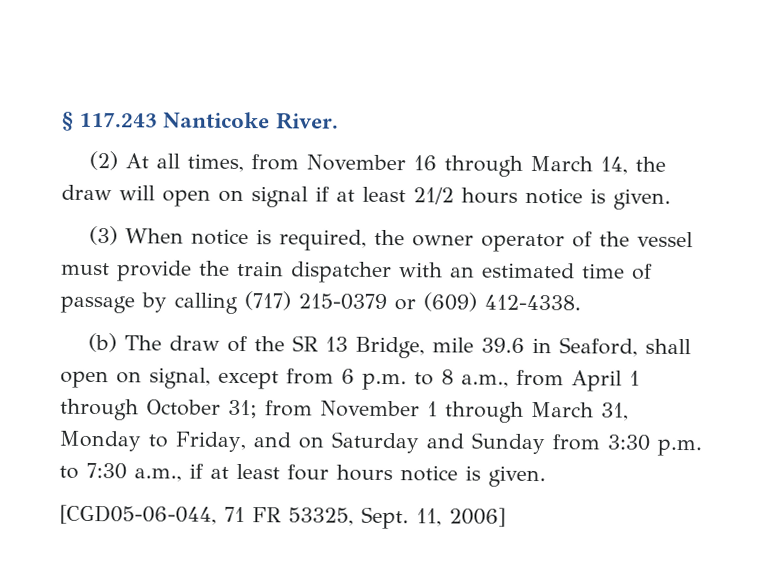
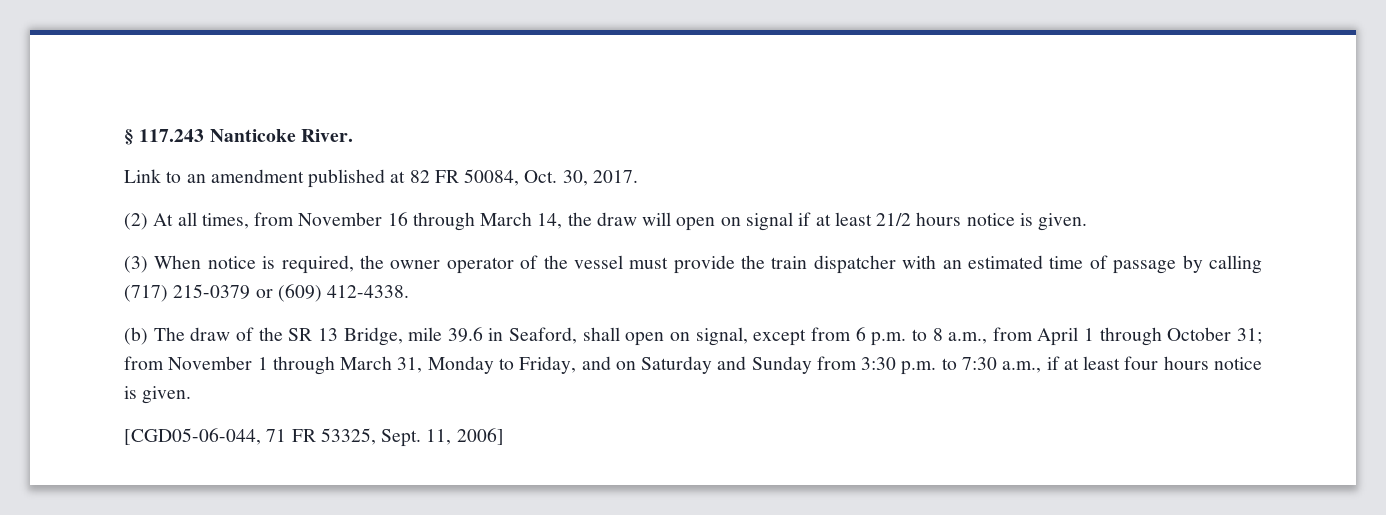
+ Link to an amendment published at 82 FR 50084, Oct. 30, 2017.

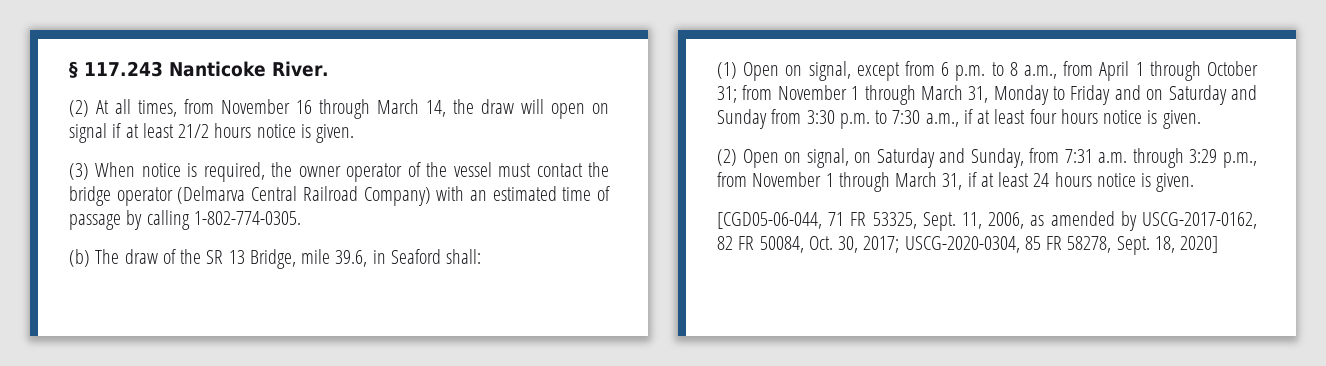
- Link to an amendment published at 82 FR 50084, Oct. 30, 2017.
- (3) When notice is required, the owner operator of the vessel must provide the train dispatcher with an estimated time of passage by calling (717) 215-0379 or (609) 412-4338.
+ (3) When notice is required, the owner operator of the vessel must contact the bridge operator (Delmarva Central Railroad Company) with an estimated time of passage by calling 1-802-774-0305.
- (b) The draw of the SR 13 Bridge, mile 39.6 in Seaford, shall open on signal, except from 6 p.m. to 8 a.m., from April 1 through October 31; from November 1 through March 31, Monday to Friday, and on Saturday and Sunday from 3:30 p.m. to 7:30 a.m., if at least four hours notice is given.
+ (b) The draw of the SR 13 Bridge, mile 39.6, in Seaford shall:
+ (1) Open on signal, except from 6 p.m. to 8 a.m., from April 1 through October 31; from November 1 through March 31, Monday to Friday and on Saturday and Sunday from 3:30 p.m. to 7:30 a.m., if at least four hours notice is given.
+ (2) Open on signal, on Saturday and Sunday, from 7:31 a.m. through 3:29 p.m., from November 1 through March 31, if at least 24 hours notice is given.
- 11, 2006]
+ 11, 2006, as amended by USCG-2017-0162, 82 FR 50084, Oct. 30, 2017; USCG-2020-0304, 85 FR 58278, Sept. 18, 2020]

